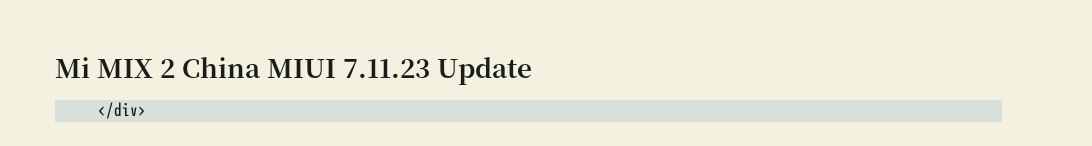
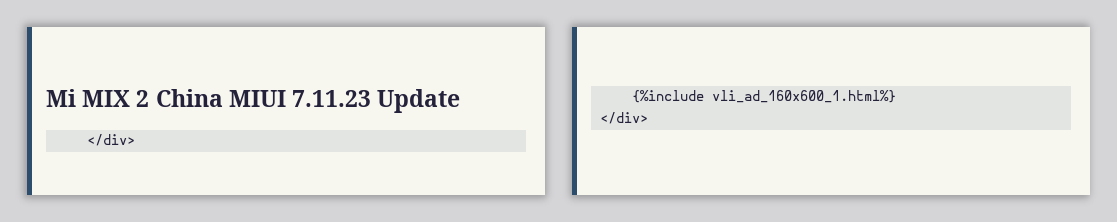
+ {%include vli_ad_160x600_1.html%}
+ </div>

